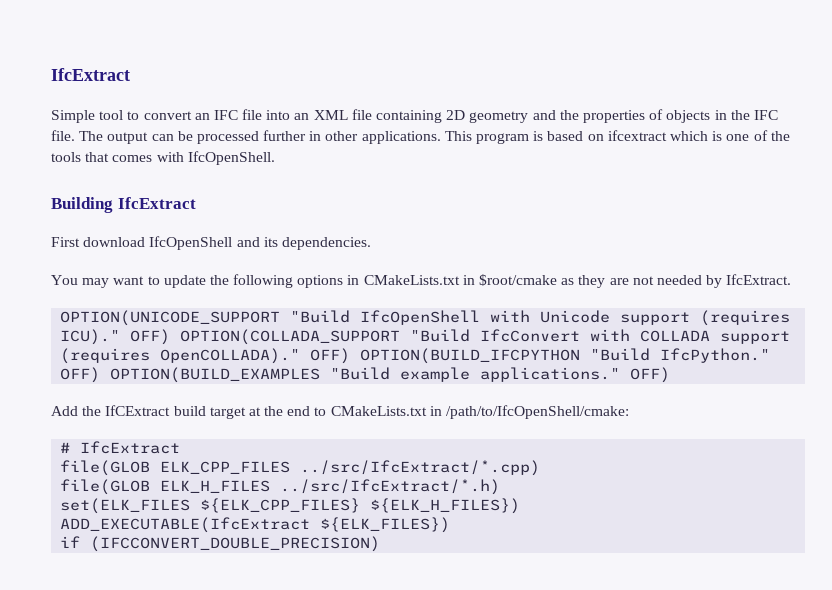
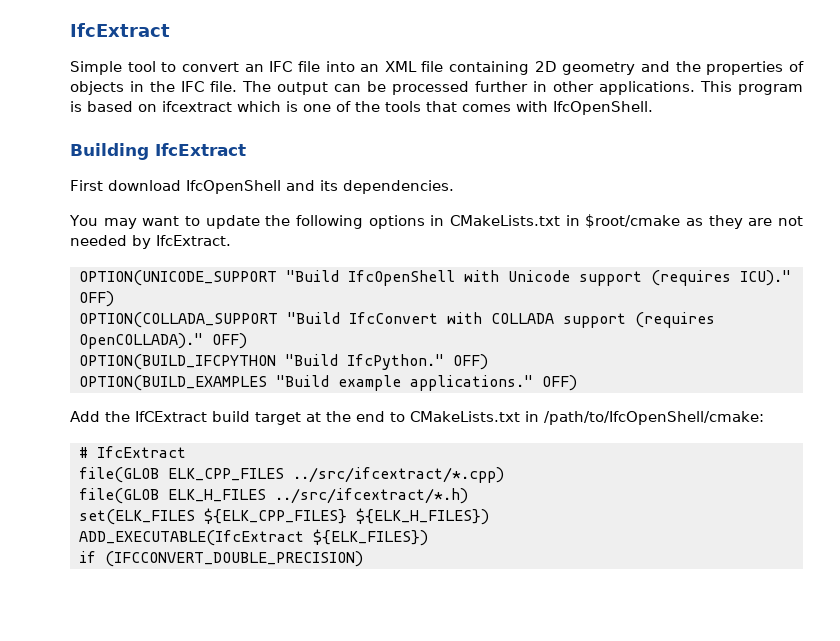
- OPTION(UNICODE_SUPPORT "Build IfcOpenShell with Unicode support (requires ICU)." OFF) OPTION(COLLADA_SUPPORT "Build IfcConvert with COLLADA support (requires OpenCOLLADA)." OFF) OPTION(BUILD_IFCPYTHON "Build IfcPython." OFF) OPTION(BUILD_EXAMPLES "Build example applications."
+ OPTION(UNICODE_SUPPORT "Build IfcOpenShell with Unicode support (requires ICU)." OFF)
+ OPTION(COLLADA_SUPPORT "Build IfcConvert with COLLADA support (requires OpenCOLLADA)." OFF)
+ OPTION(BUILD_IFCPYTHON "Build IfcPython." OFF)
+ OPTION(BUILD_EXAMPLES "Build example applications."
- file(GLOB ELK_CPP_FILES ../src/IfcExtract/*.cpp)
+ file(GLOB ELK_CPP_FILES ../src/ifcextract/*.cpp)
- file(GLOB ELK_H_FILES ../src/IfcExtract/*.h)
+ file(GLOB ELK_H_FILES ../src/ifcextract/*.h)

